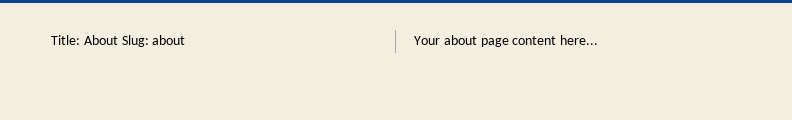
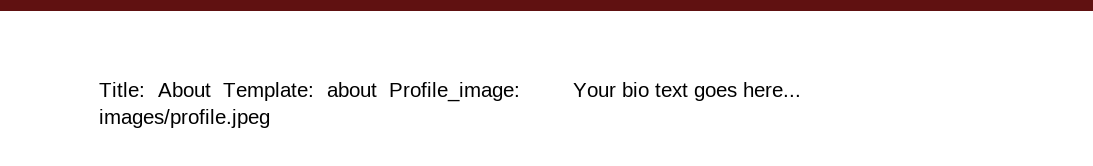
- Title: About Slug: about
+ Title: About Template: about Profile_image: images/profile.jpeg
- Your about page content here...
+ Your bio text goes here...

